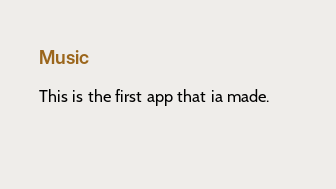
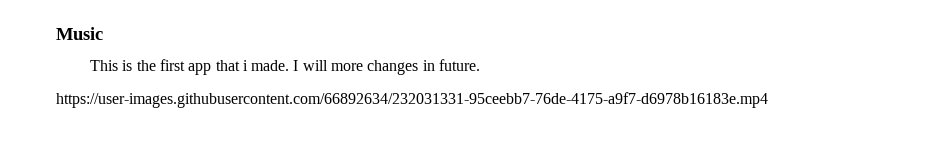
- This is the first app that ia made.
+ This is the first app that i made. I will more changes in future.
+ https://user-images.githubusercontent.com/66892634/232031331-95ceebb7-76de-4175-a9f7-d6978b16183e.mp4

